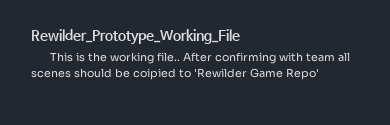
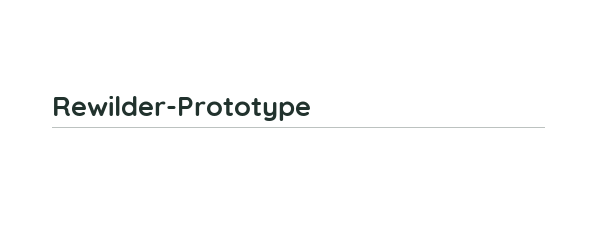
- Rewilder_Prototype_Working_File
- This is the working file.. After confirming with team all scenes should be coipied to 'Rewilder Game Repo'
+ Rewilder-Prototype

